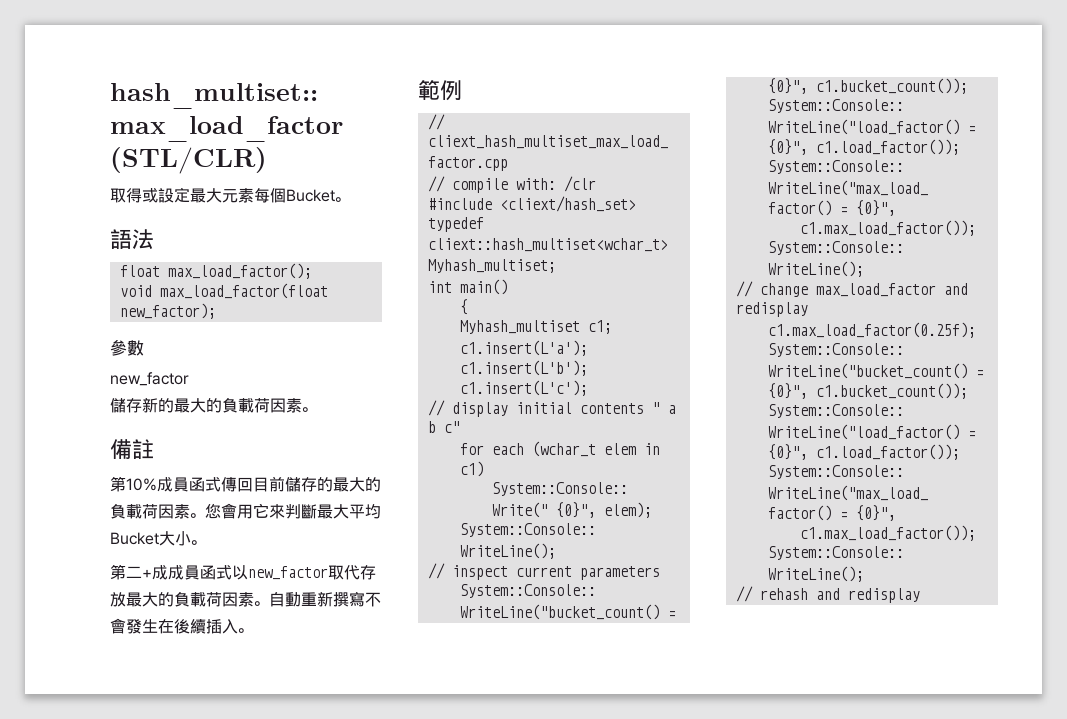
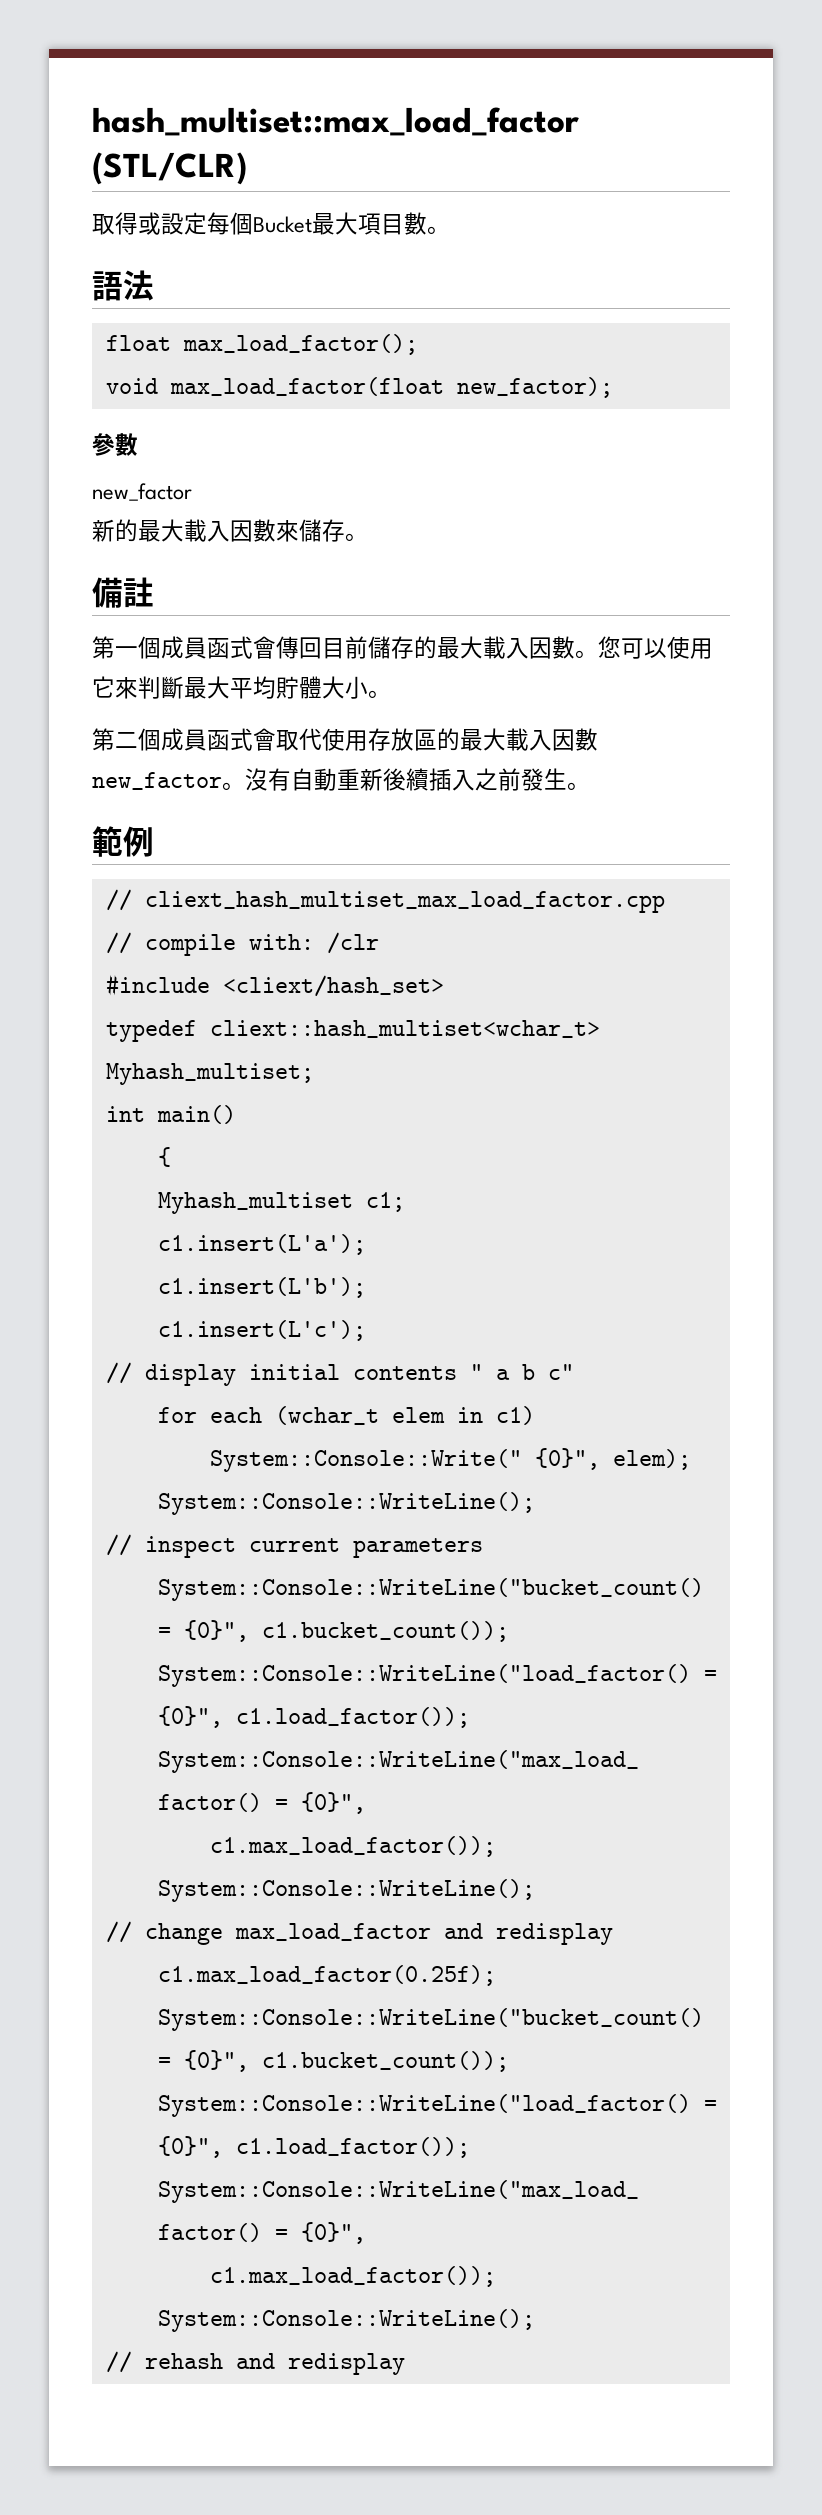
- 取得或設定最大元素每個Bucket。
+ 取得或設定每個Bucket最大項目數。
- 儲存新的最大的負載荷因素。
+ 新的最大載入因數來儲存。
- 第10%成員函式傳回目前儲存的最大的負載荷因素。您會用它來判斷最大平均Bucket大小。
+ 第一個成員函式會傳回目前儲存的最大載入因數。您可以使用它來判斷最大平均貯體大小。
- 第二+成成員函式以new_factor取代存放最大的負載荷因素。自動重新撰寫不會發生在後續插入。
+ 第二個成員函式會取代使用存放區的最大載入因數new_factor。沒有自動重新後續插入之前發生。

